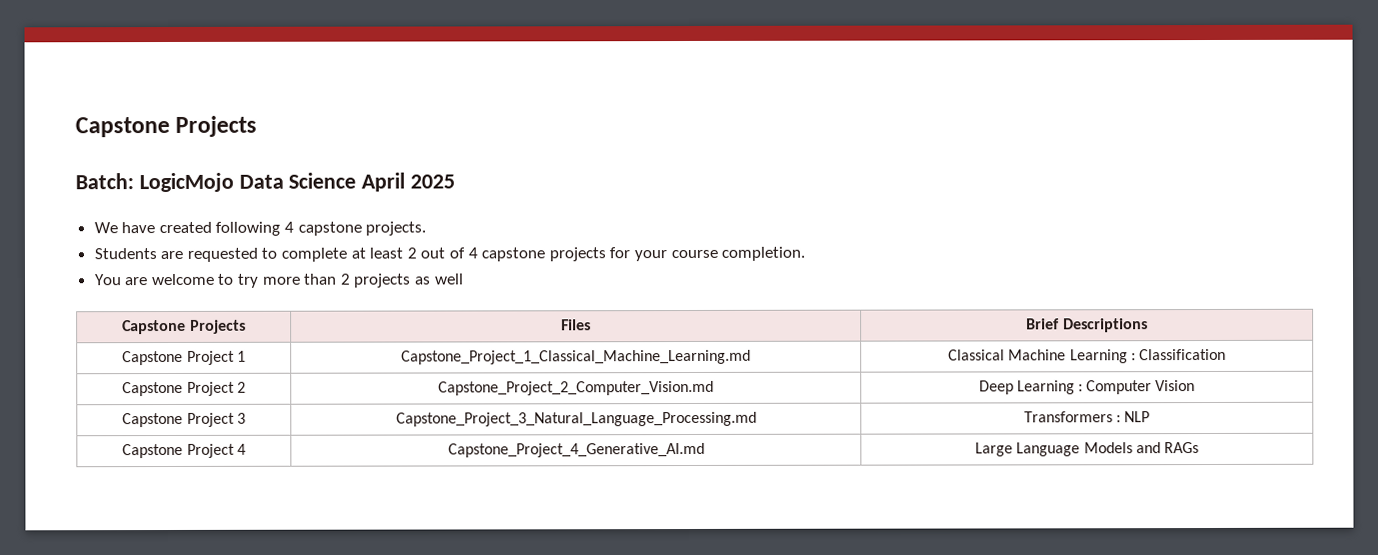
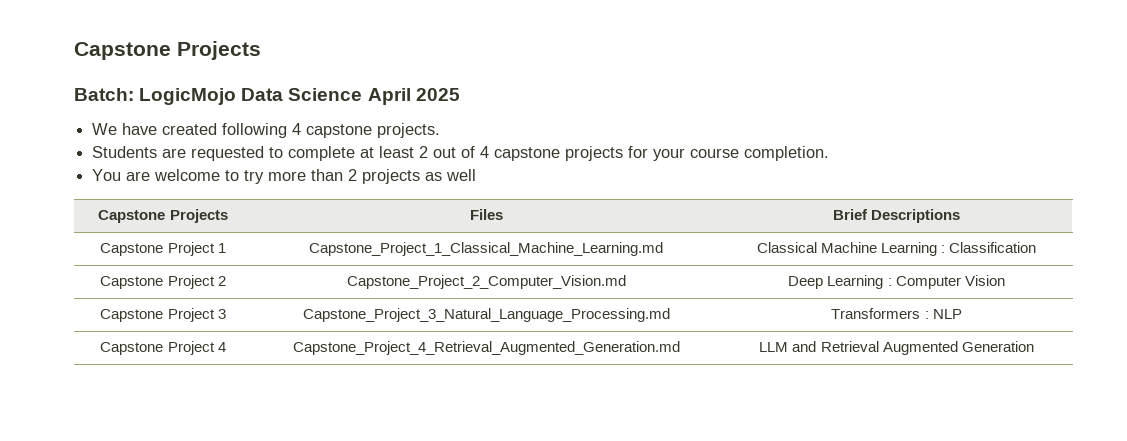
- Capstone Project 4 | Capstone_Project_4_Generative_AI.md | Large Language Models and RAGs
+ Capstone Project 4 | Capstone_Project_4_Retrieval_Augmented_Generation.md | LLM and Retrieval Augmented Generation

